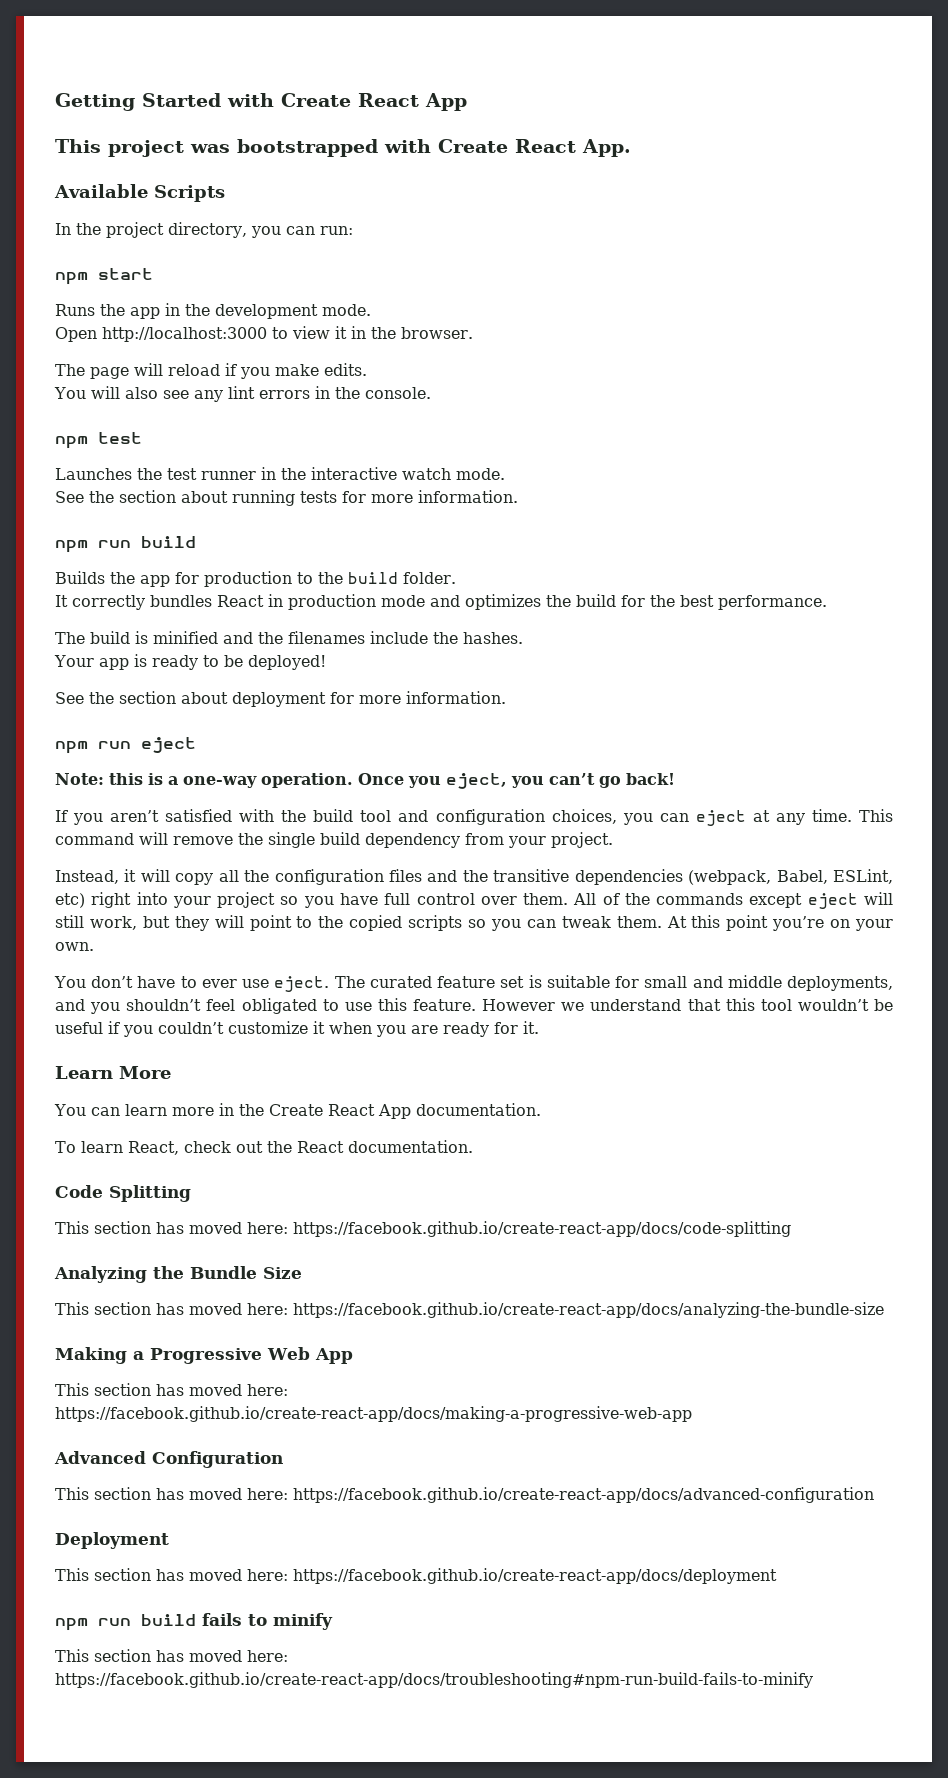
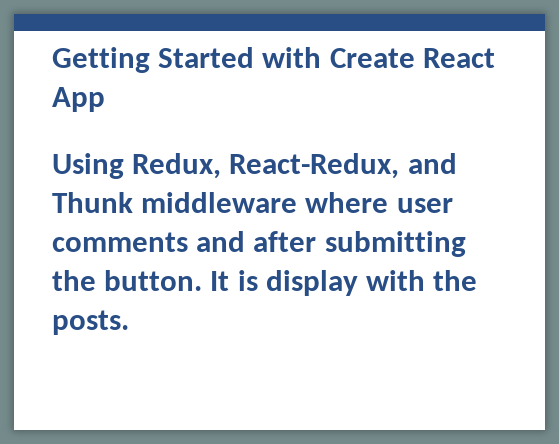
- This project was bootstrapped with Create React App.
- Available Scripts
- In the project directory, you can run:
- npm start
- Runs the app in the development mode.
- Open http://localhost:3000 to view it in the browser.
- The page will reload if you make edits.
- You will also see any lint errors in the console.
- npm test
- Launches the test runner in the interactive watch mode.
- See the section about running tests for more information.
- npm run build
- Builds the app for production to the build folder.
- It correctly bundles React in production mode and optimizes the build for the best performance.
- The build is minified and the filenames include the hashes.
- Your app is ready to be deployed!
- See the section about deployment for more information.
- npm run eject
- Note: this is a one-way operation. Once you eject, you can’t go back!
- If you aren’t satisfied with the build tool and configuration choices, you can eject at any time. This command will remove the single build dependency from your project.
- Instead, it will copy all the configuration files and the transitive dependencies (webpack, Babel, ESLint, etc) right into your project so you have full control over them. All of the commands except eject will still work, but they will point to the copied scripts so you can tweak them. At this point you’re on your own.
- You don’t have to ever use eject. The curated feature set is suitable for small and middle deployments, and you shouldn’t feel obligated to use this feature. However we understand that this tool wouldn’t be useful if you couldn’t customize it when you are ready for it.
- Learn More
- You can learn more in the Create React App documentation.
- To learn React, check out the React documentation.
- Code Splitting
- This section has moved here: https://facebook.github.io/create-react-app/docs/code-splitting
- Analyzing the Bundle Size
- This section has moved here: https://facebook.github.io/create-react-app/docs/analyzing-the-bundle-size
- Making a Progressive Web App
- This section has moved here: https://facebook.github.io/create-react-app/docs/making-a-progressive-web-app
- Advanced Configuration
- This section has moved here: https://facebook.github.io/create-react-app/docs/advanced-configuration
- Deployment
- This section has moved here: https://facebook.github.io/create-react-app/docs/deployment
- npm run build fails to minify
- This section has moved here: https://facebook.github.io/create-react-app/docs/troubleshooting#npm-run-build-fails-to-minify
+ Using Redux, React-Redux, and Thunk middleware where user comments and after submitting the button. It is display with the posts.

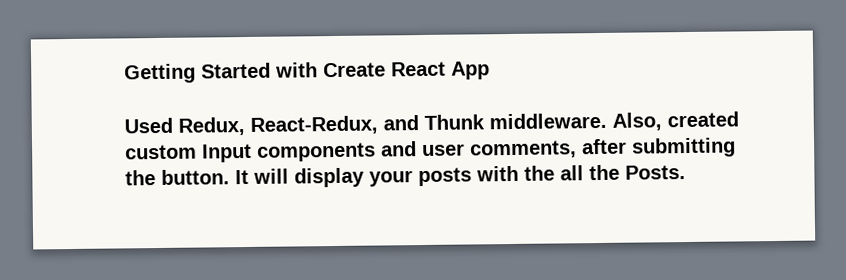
- Using Redux, React-Redux, and Thunk middleware where user comments and after submitting the button.
+ Used Redux, React-Redux, and Thunk middleware. Also, created custom Input components and user comments, after submitting the button.
- It is display with the posts.
+ It will display your posts with the all the Posts.

